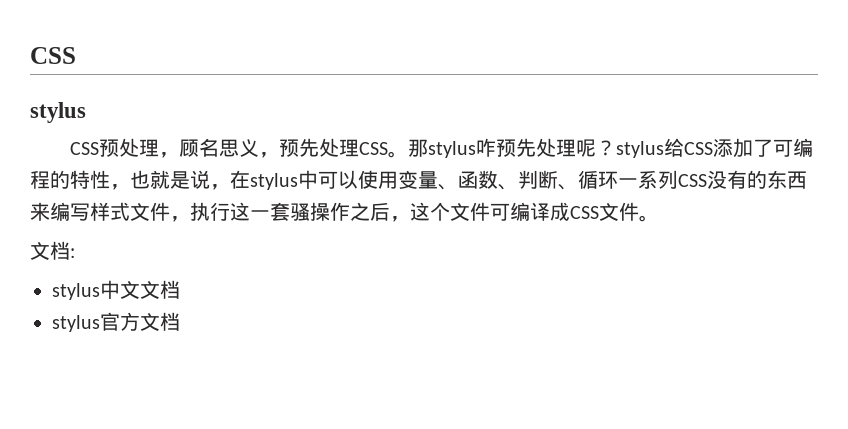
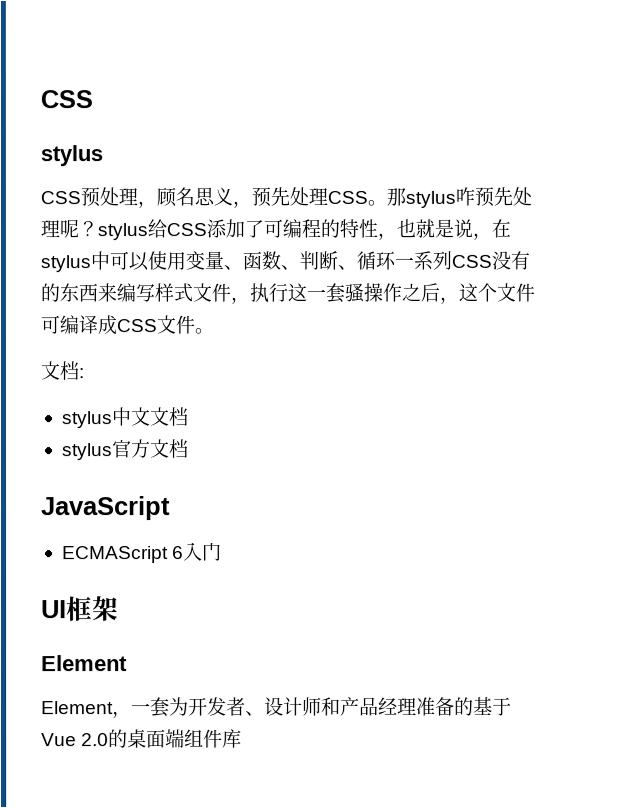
+ JavaScript
+ ECMAScript 6入门
+ UI框架
+ Element
+ Element，一套为开发者、设计师和产品经理准备的基于Vue 2.0的桌面端组件库

